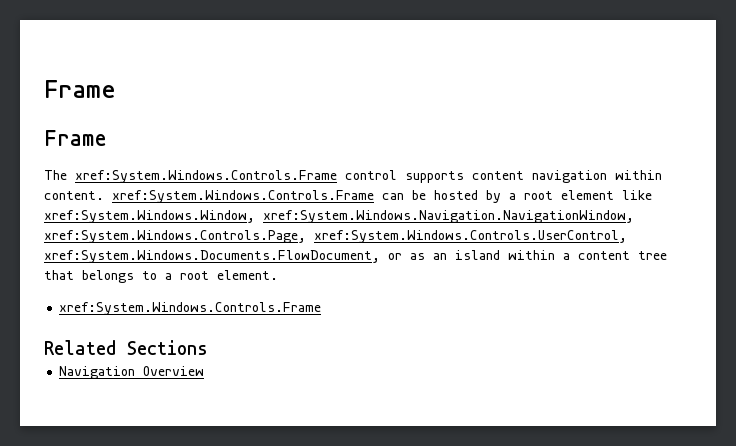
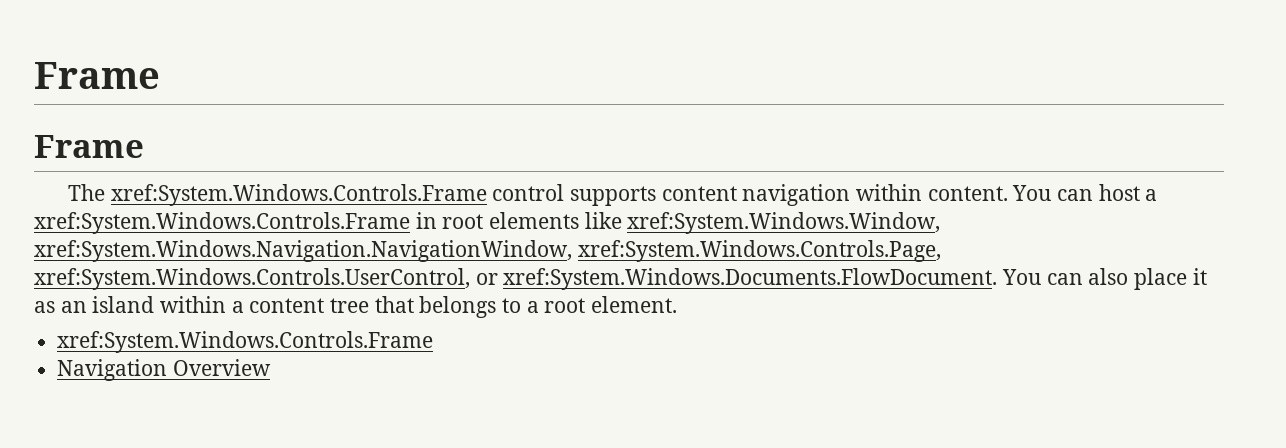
- The xref:System.Windows.Controls.Frame control supports content navigation within content. xref:System.Windows.Controls.Frame can be hosted by a root element like xref:System.Windows.Window, xref:System.Windows.Navigation.NavigationWindow, xref:System.Windows.Controls.Page, xref:System.Windows.Controls.UserControl, xref:System.Windows.Documents.FlowDocument, or as an island within a content tree that belongs to a root element.
+ The xref:System.Windows.Controls.Frame control supports content navigation within content. You can host a xref:System.Windows.Controls.Frame in root elements like xref:System.Windows.Window, xref:System.Windows.Navigation.NavigationWindow, xref:System.Windows.Controls.Page, xref:System.Windows.Controls.UserControl, or xref:System.Windows.Documents.FlowDocument. You can also place it as an island within a content tree that belongs to a root element.
- Related Sections

